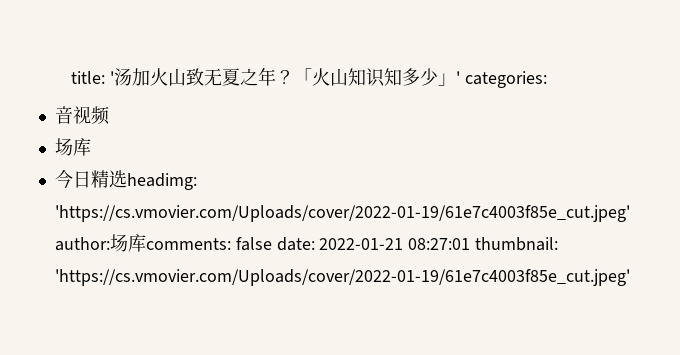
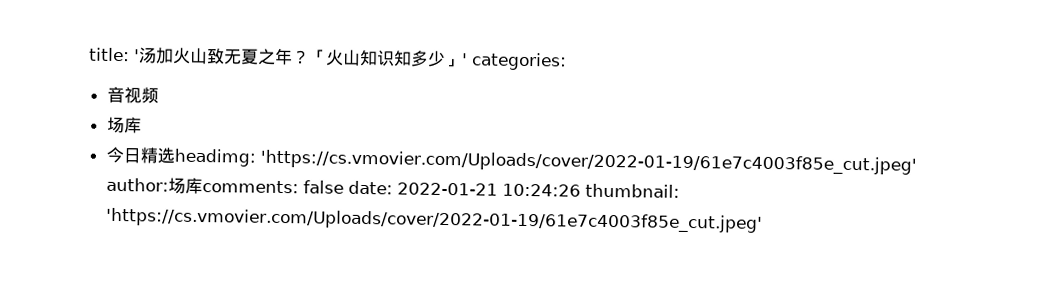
- 今日精选headimg: 'https://cs.vmovier.com/Uploads/cover/2022-01-19/61e7c4003f85e_cut.jpeg' author:场库comments: false date: 2022-01-21 08:27:01 thumbnail: 'https://cs.vmovier.com/Uploads/cover/2022-01-19/61e7c4003f85e_cut.jpeg'
+ 今日精选headimg: 'https://cs.vmovier.com/Uploads/cover/2022-01-19/61e7c4003f85e_cut.jpeg' author:场库comments: false date: 2022-01-21 10:24:26 thumbnail: 'https://cs.vmovier.com/Uploads/cover/2022-01-19/61e7c4003f85e_cut.jpeg'

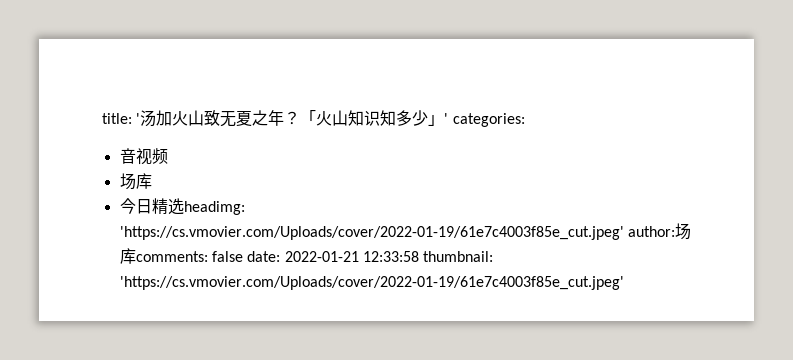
- 今日精选headimg: 'https://cs.vmovier.com/Uploads/cover/2022-01-19/61e7c4003f85e_cut.jpeg' author:场库comments: false date: 2022-01-21 10:24:26 thumbnail: 'https://cs.vmovier.com/Uploads/cover/2022-01-19/61e7c4003f85e_cut.jpeg'
+ 今日精选headimg: 'https://cs.vmovier.com/Uploads/cover/2022-01-19/61e7c4003f85e_cut.jpeg' author:场库comments: false date: 2022-01-21 12:33:58 thumbnail: 'https://cs.vmovier.com/Uploads/cover/2022-01-19/61e7c4003f85e_cut.jpeg'

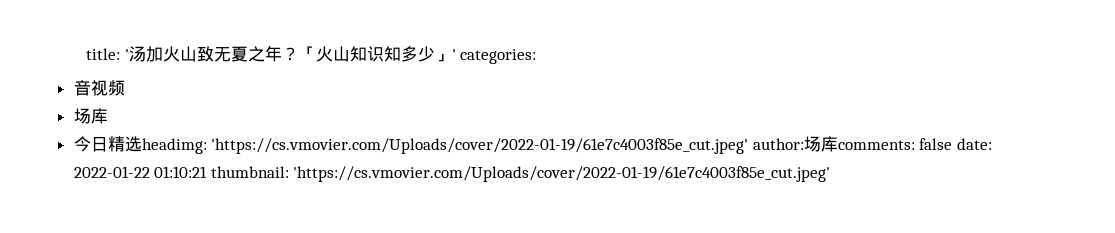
- 今日精选headimg: 'https://cs.vmovier.com/Uploads/cover/2022-01-19/61e7c4003f85e_cut.jpeg' author:场库comments: false date: 2022-01-21 12:33:58 thumbnail: 'https://cs.vmovier.com/Uploads/cover/2022-01-19/61e7c4003f85e_cut.jpeg'
+ 今日精选headimg: 'https://cs.vmovier.com/Uploads/cover/2022-01-19/61e7c4003f85e_cut.jpeg' author:场库comments: false date: 2022-01-22 01:10:21 thumbnail: 'https://cs.vmovier.com/Uploads/cover/2022-01-19/61e7c4003f85e_cut.jpeg'

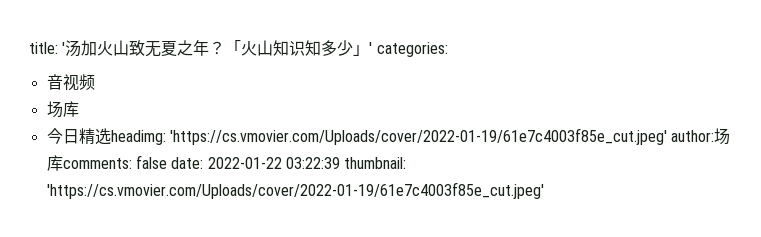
- 今日精选headimg: 'https://cs.vmovier.com/Uploads/cover/2022-01-19/61e7c4003f85e_cut.jpeg' author:场库comments: false date: 2022-01-22 01:10:21 thumbnail: 'https://cs.vmovier.com/Uploads/cover/2022-01-19/61e7c4003f85e_cut.jpeg'
+ 今日精选headimg: 'https://cs.vmovier.com/Uploads/cover/2022-01-19/61e7c4003f85e_cut.jpeg' author:场库comments: false date: 2022-01-22 03:22:39 thumbnail: 'https://cs.vmovier.com/Uploads/cover/2022-01-19/61e7c4003f85e_cut.jpeg'

